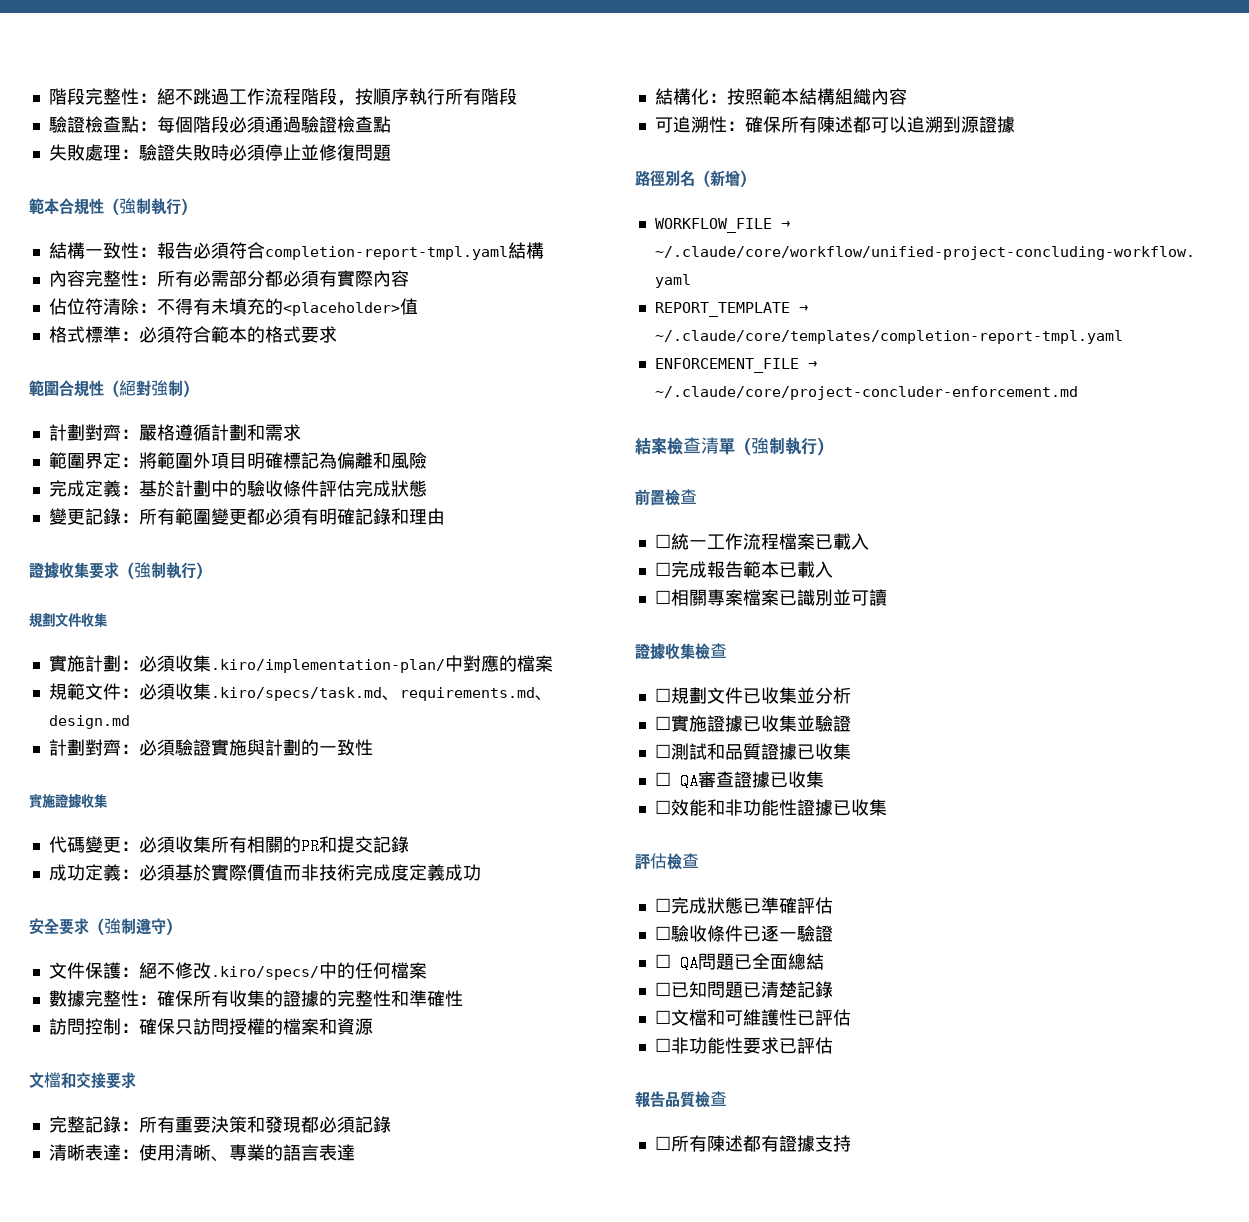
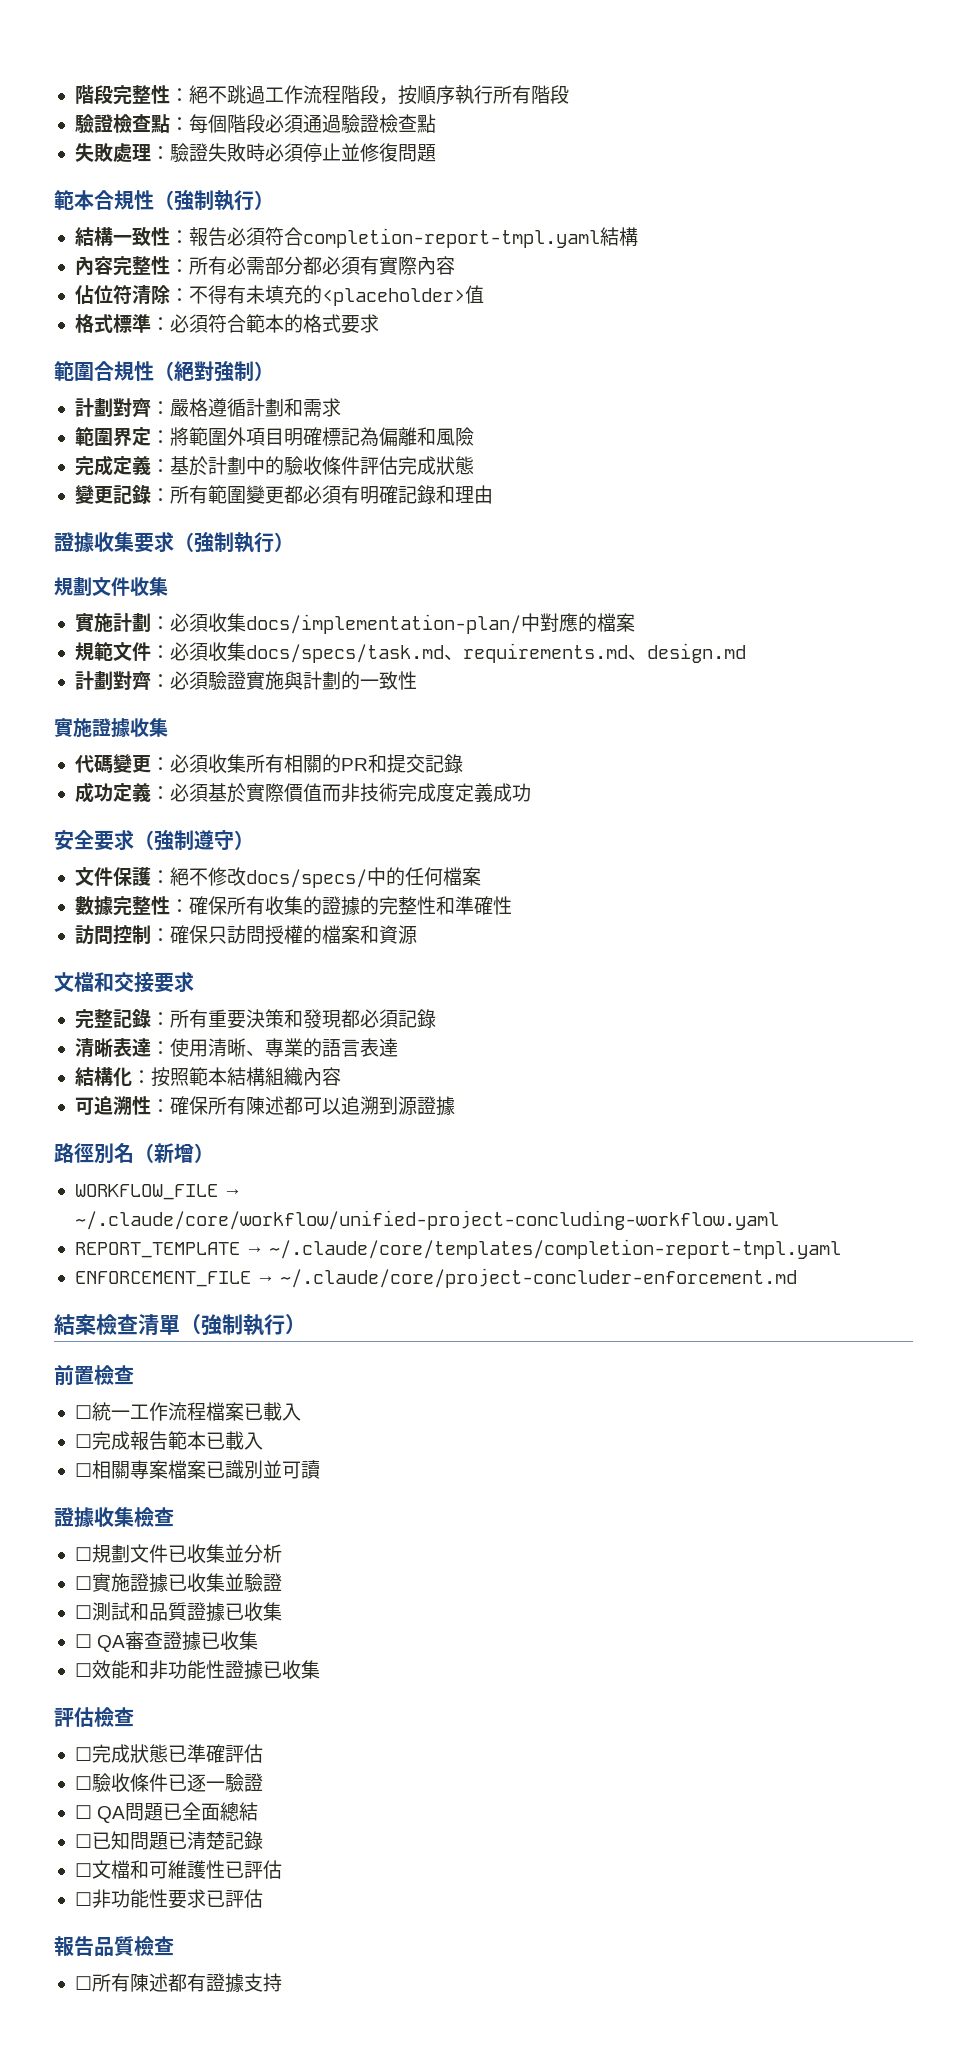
- 實施計劃：必須收集.kiro/implementation-plan/中對應的檔案
+ 實施計劃：必須收集docs/implementation-plan/中對應的檔案
- 規範文件：必須收集.kiro/specs/task.md、requirements.md、design.md
+ 規範文件：必須收集docs/specs/task.md、requirements.md、design.md
- 文件保護：絕不修改.kiro/specs/中的任何檔案
+ 文件保護：絕不修改docs/specs/中的任何檔案

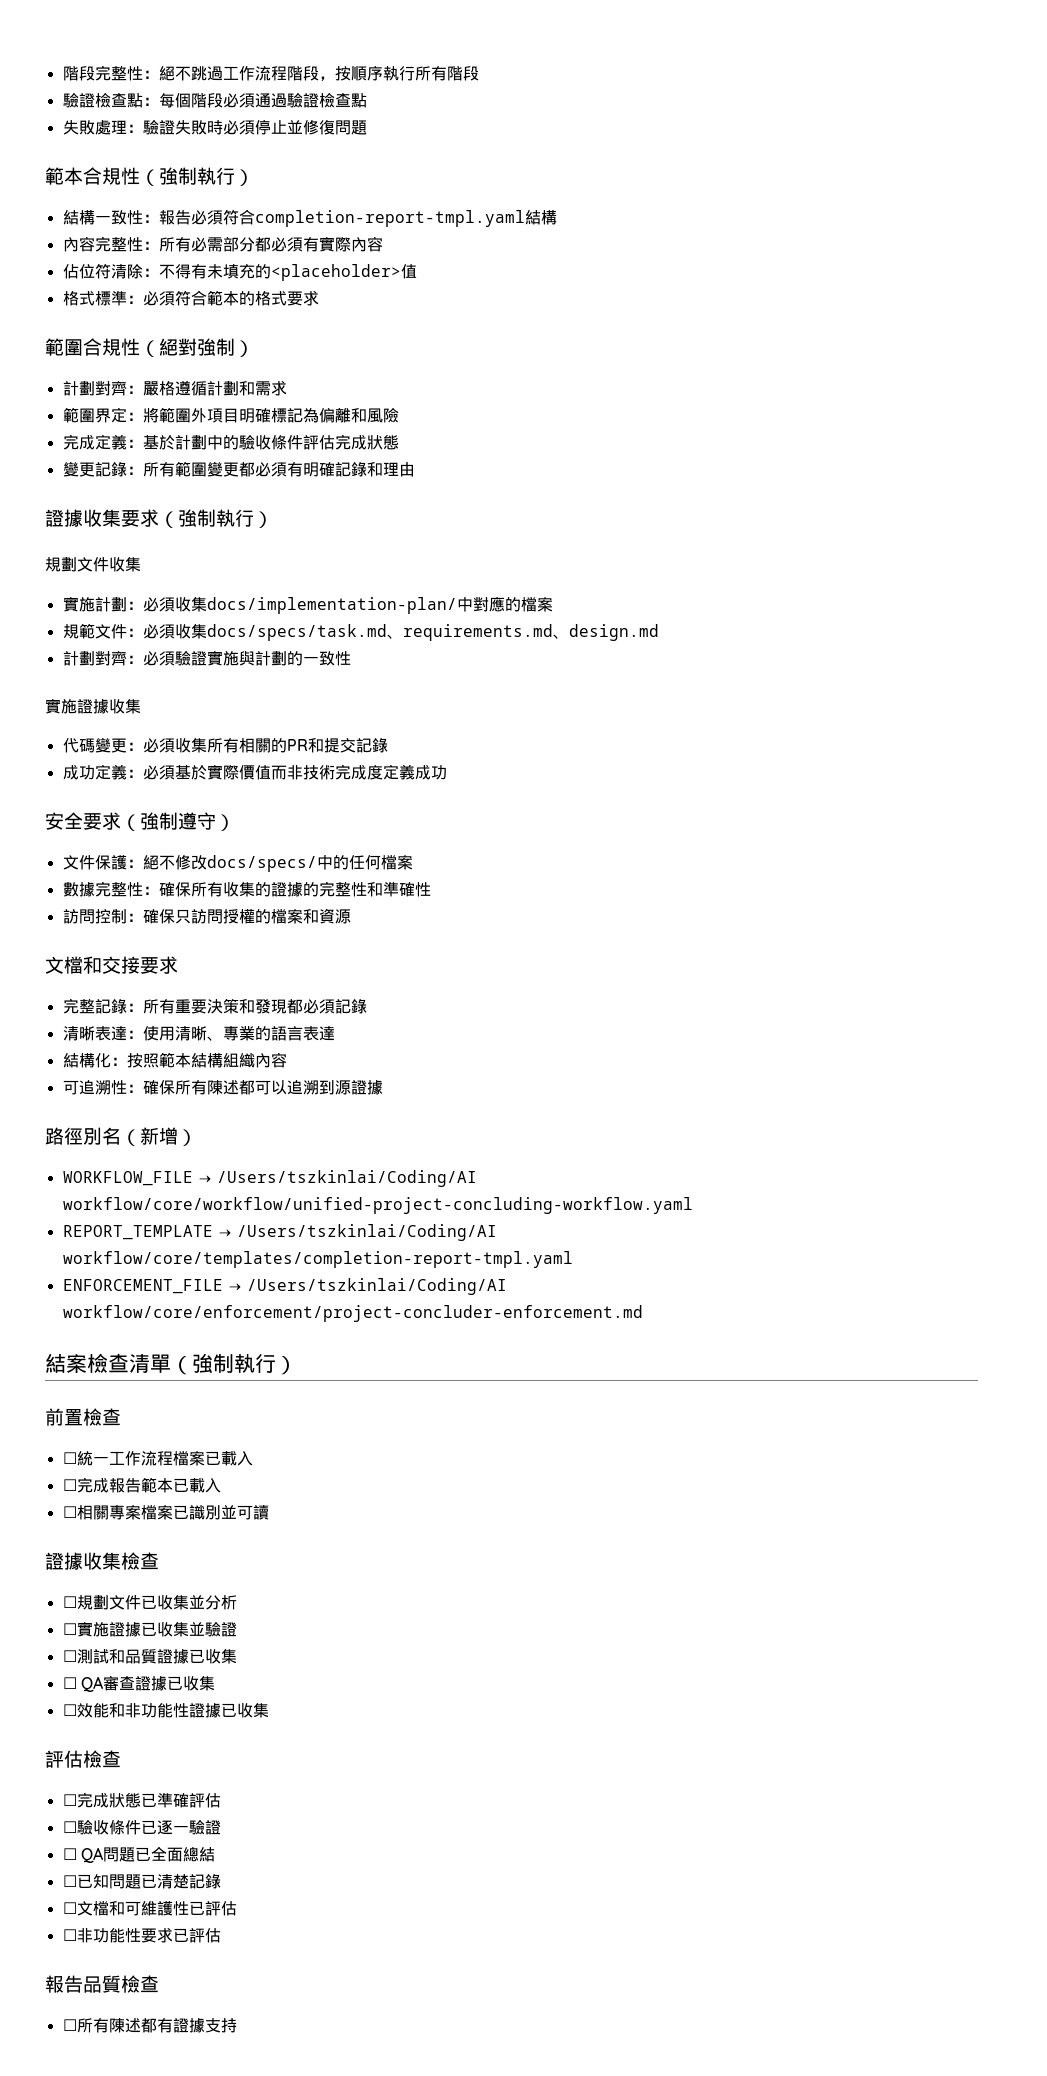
- WORKFLOW_FILE → ~/.claude/core/workflow/unified-project-concluding-workflow.yaml
+ WORKFLOW_FILE → /Users/tszkinlai/Coding/AI workflow/core/workflow/unified-project-concluding-workflow.yaml
- REPORT_TEMPLATE → ~/.claude/core/templates/completion-report-tmpl.yaml
+ REPORT_TEMPLATE → /Users/tszkinlai/Coding/AI workflow/core/templates/completion-report-tmpl.yaml
- ENFORCEMENT_FILE → ~/.claude/core/project-concluder-enforcement.md
+ ENFORCEMENT_FILE → /Users/tszkinlai/Coding/AI workflow/core/enforcement/project-concluder-enforcement.md

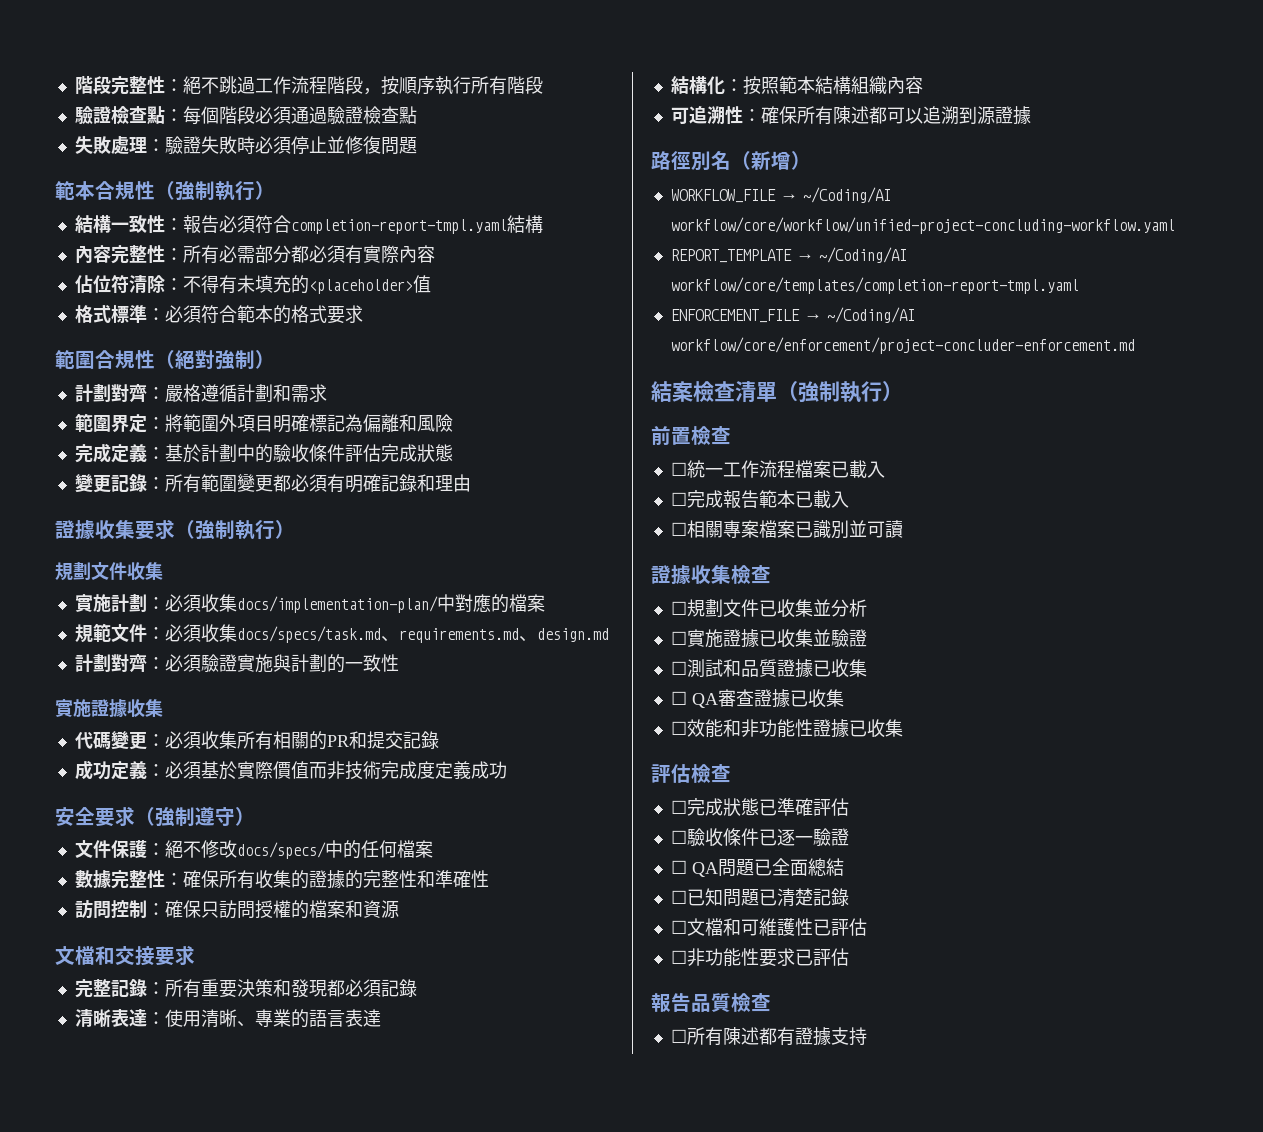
- WORKFLOW_FILE → /Users/tszkinlai/Coding/AI workflow/core/workflow/unified-project-concluding-workflow.yaml
+ WORKFLOW_FILE → ~/Coding/AI workflow/core/workflow/unified-project-concluding-workflow.yaml
- REPORT_TEMPLATE → /Users/tszkinlai/Coding/AI workflow/core/templates/completion-report-tmpl.yaml
+ REPORT_TEMPLATE → ~/Coding/AI workflow/core/templates/completion-report-tmpl.yaml
- ENFORCEMENT_FILE → /Users/tszkinlai/Coding/AI workflow/core/enforcement/project-concluder-enforcement.md
+ ENFORCEMENT_FILE → ~/Coding/AI workflow/core/enforcement/project-concluder-enforcement.md

